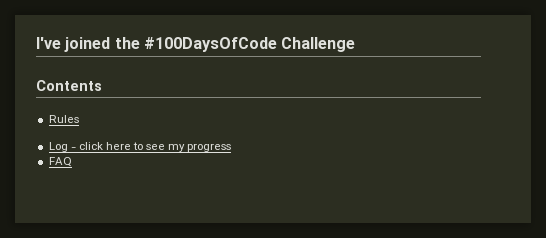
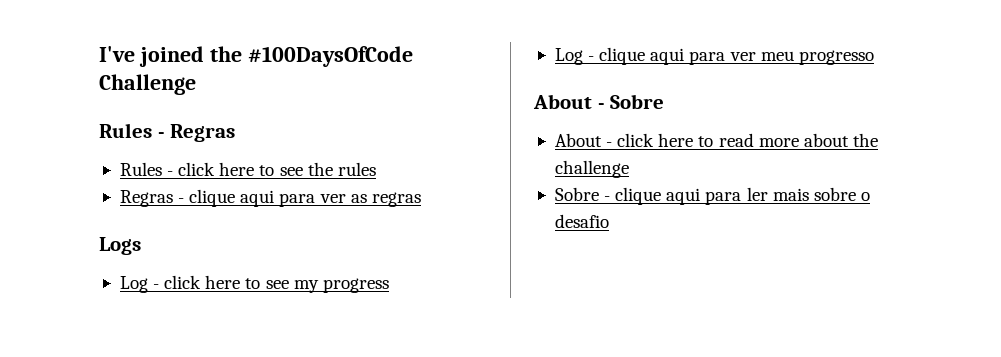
- Contents
- Rules
+ Rules - Regras
+ Rules - click here to see the rules
+ Regras - clique aqui para ver as regras
+ Logs
- FAQ
+ Log - clique aqui para ver meu progresso
+ About - Sobre
+ About - click here to read more about the challenge
+ Sobre - clique aqui para ler mais sobre o desafio

